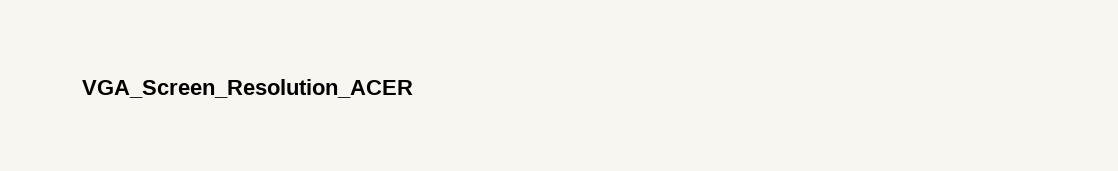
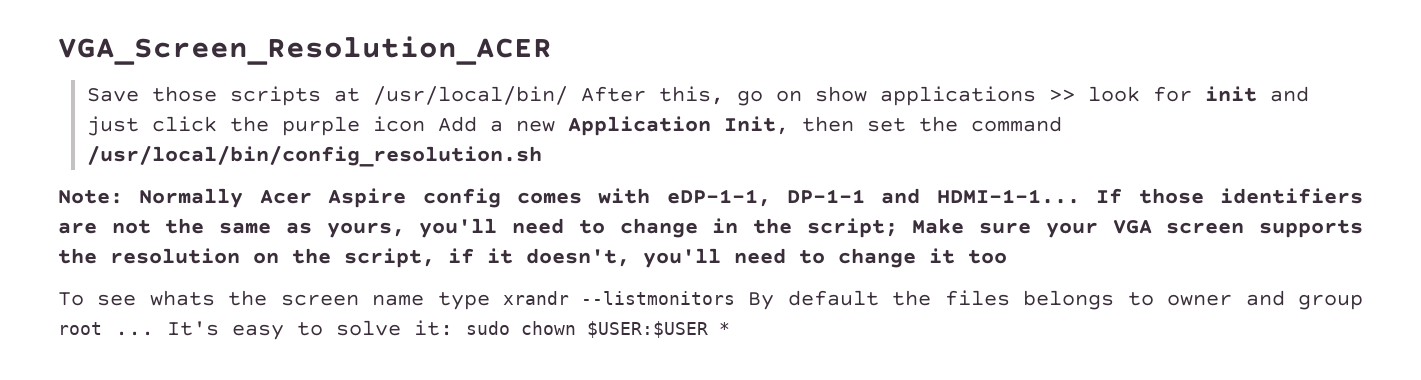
+ Save those scripts at /usr/local/bin/ After this, go on show applications >> look for init and just click the purple icon Add a new Application Init, then set the command /usr/local/bin/config_resolution.sh
+ Note: Normally Acer Aspire config comes with eDP-1-1, DP-1-1 and HDMI-1-1... If those identifiers are not the same as yours, you'll need to change in the script; Make sure your VGA screen supports the resolution on the script, if it doesn't, you'll need to change it too
+ To see whats the screen name type xrandr --listmonitors By default the files belongs to owner and group root ... It's easy to solve it: sudo chown $USER:$USER *

